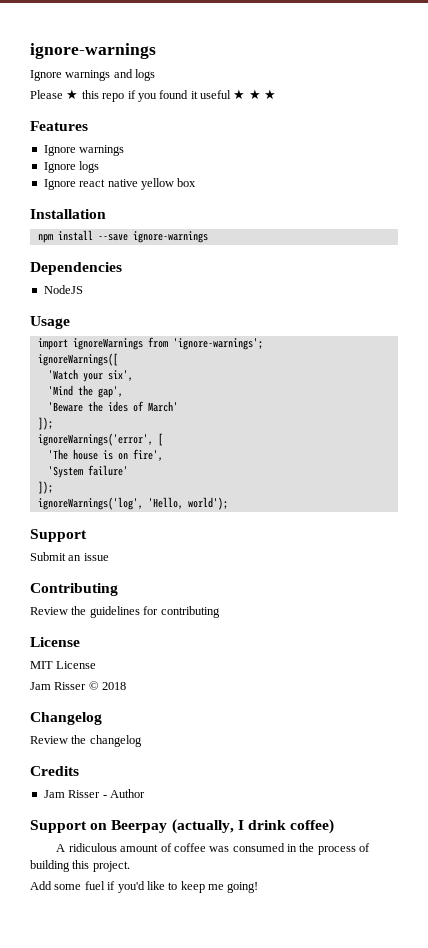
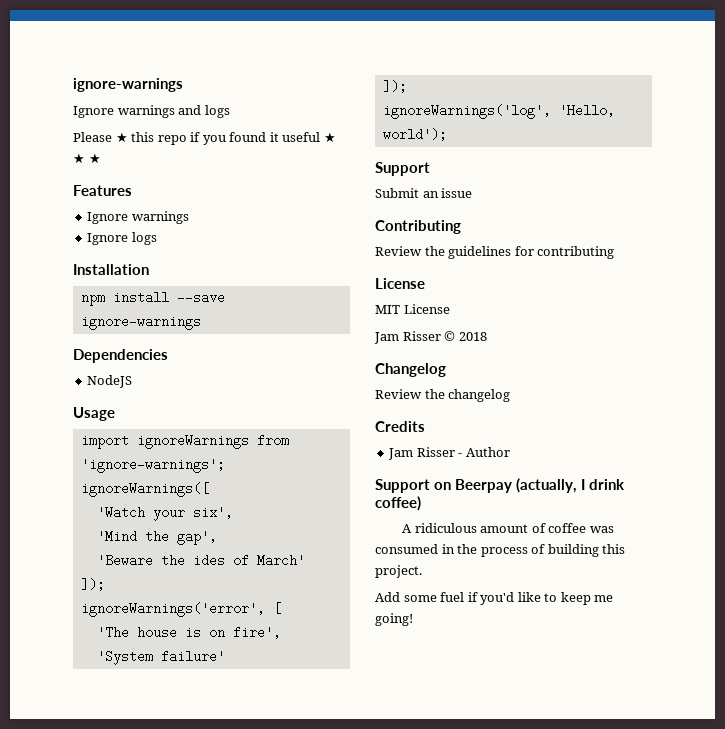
- Ignore react native yellow box

